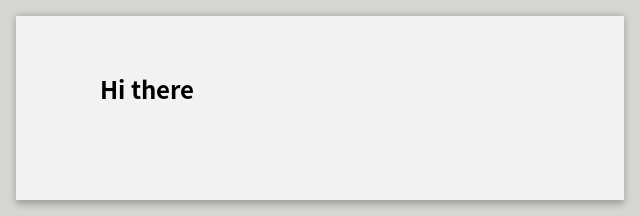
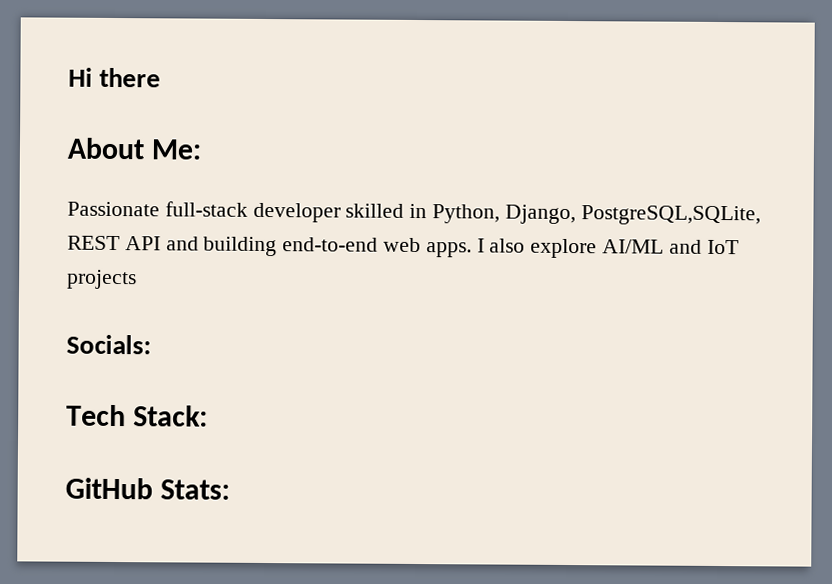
+ About Me:
+ Passionate full-stack developer skilled in Python, Django, PostgreSQL,SQLite, REST API and building end-to-end web apps. I also explore AI/ML and IoT projects
+ Socials:
+ Tech Stack:
+ GitHub Stats:

